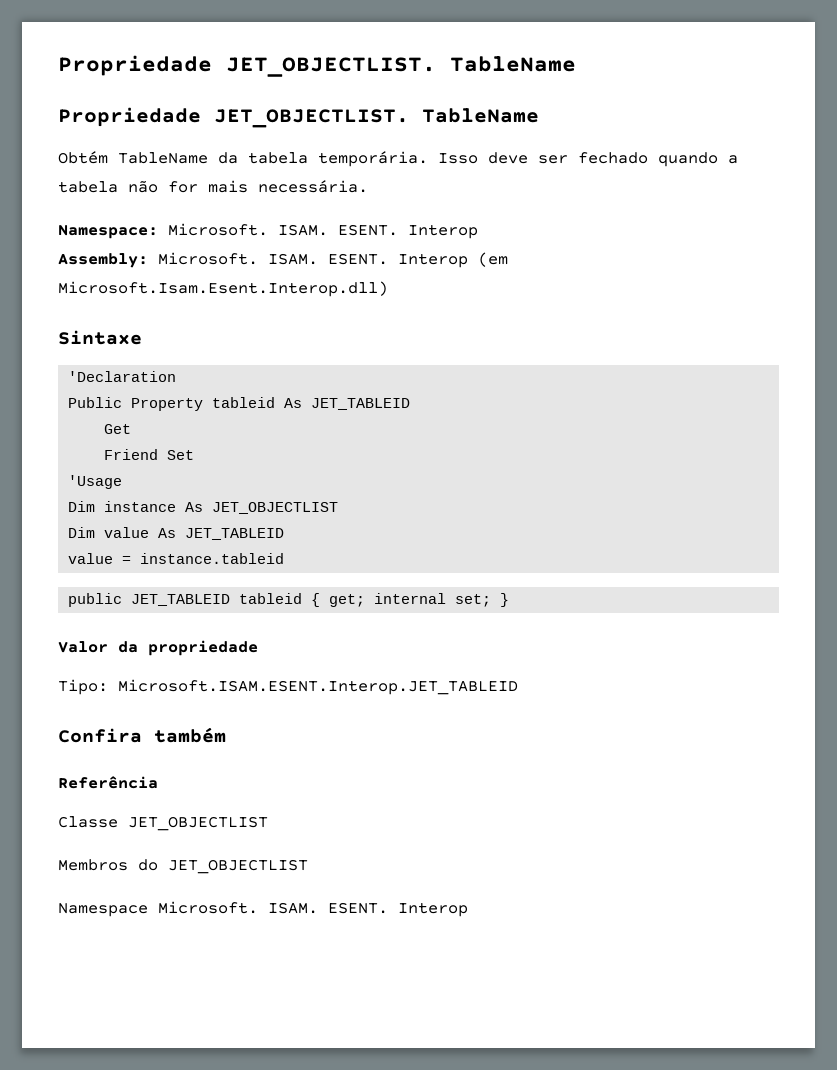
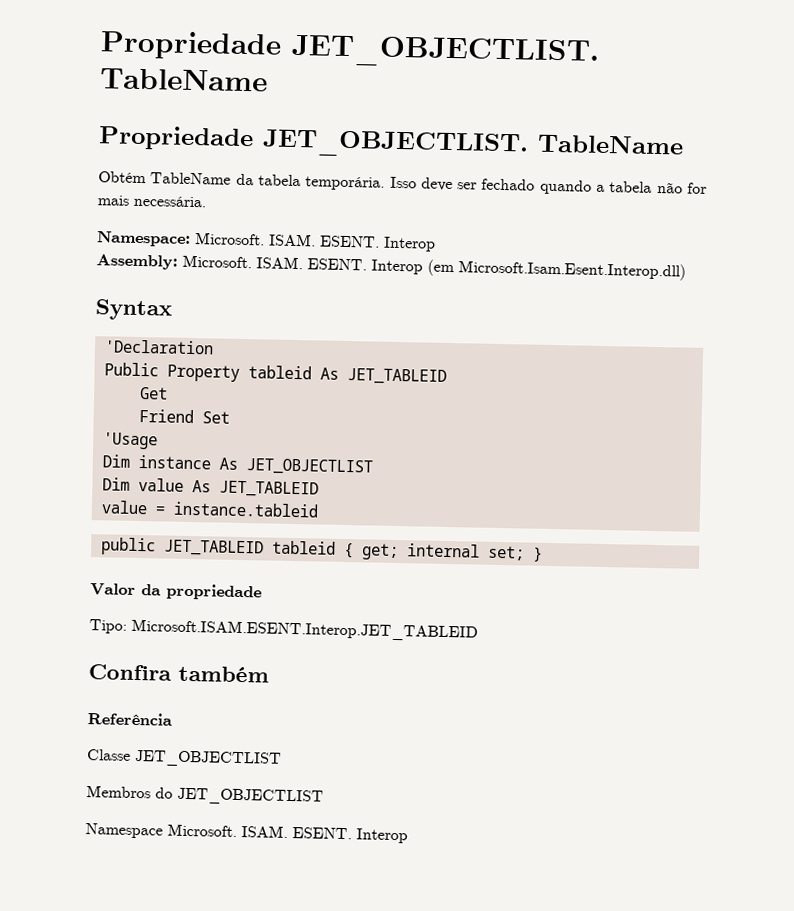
- Sintaxe
+ Syntax

